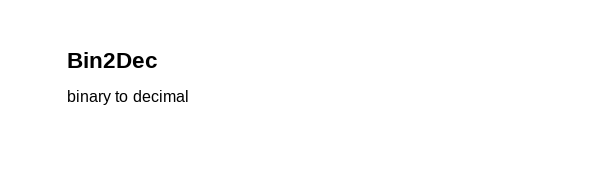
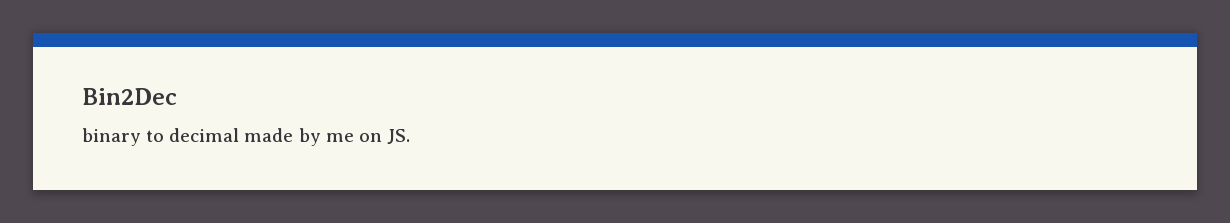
- binary to decimal
+ binary to decimal made by me on JS.

